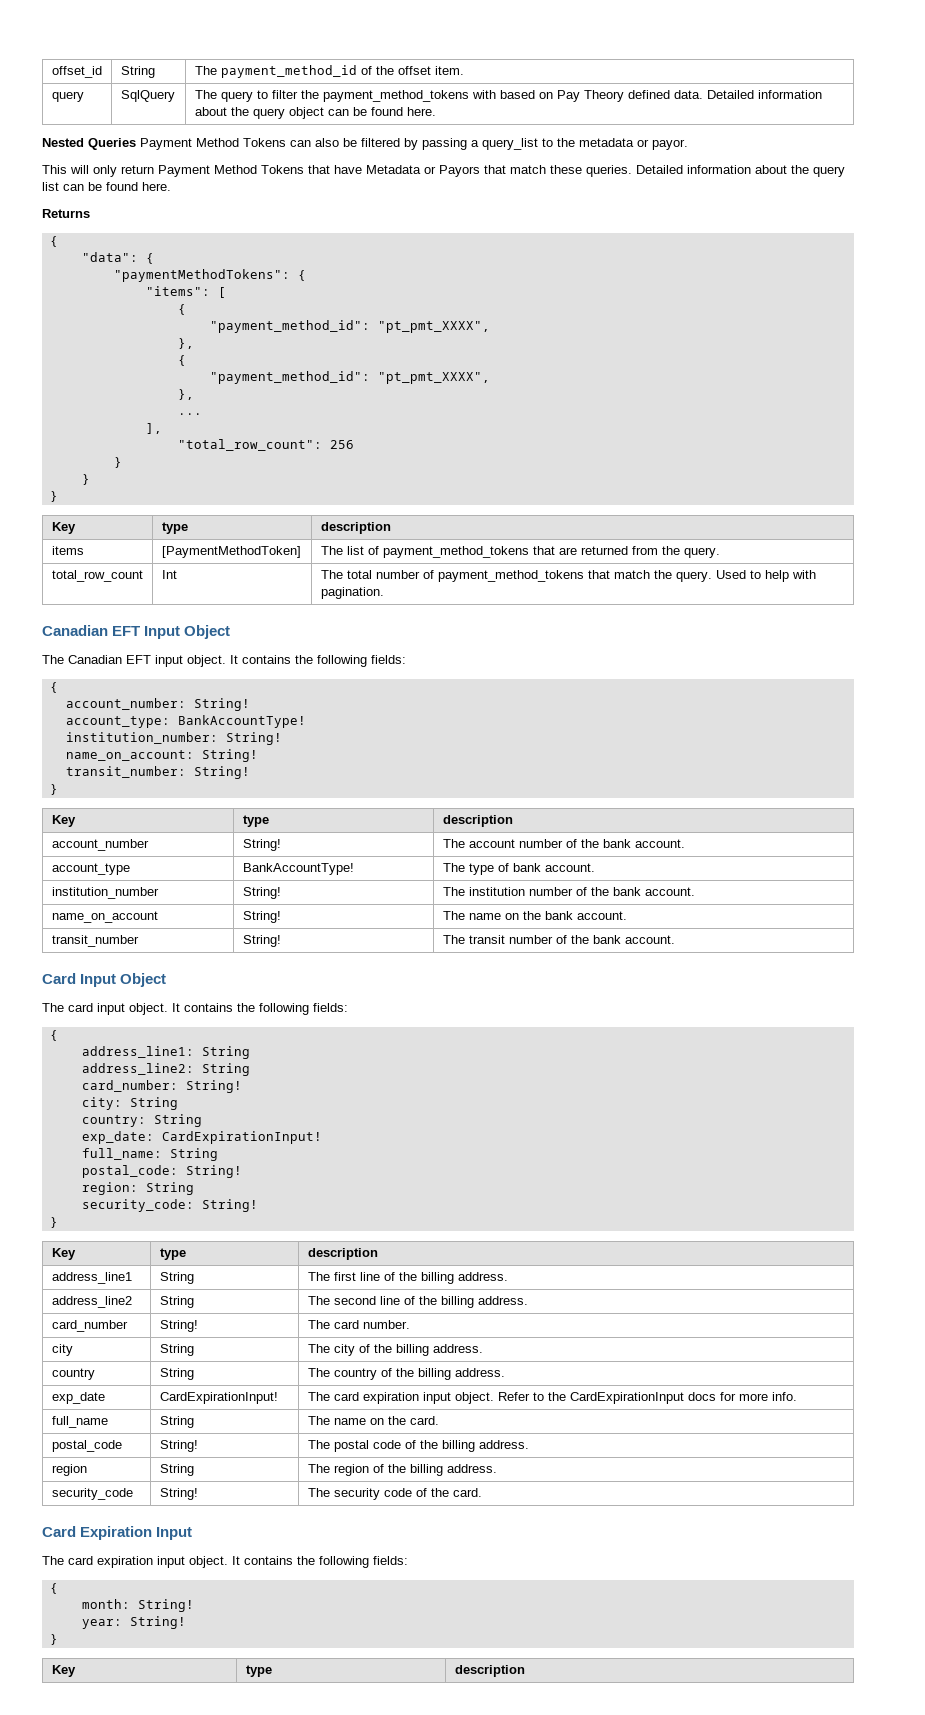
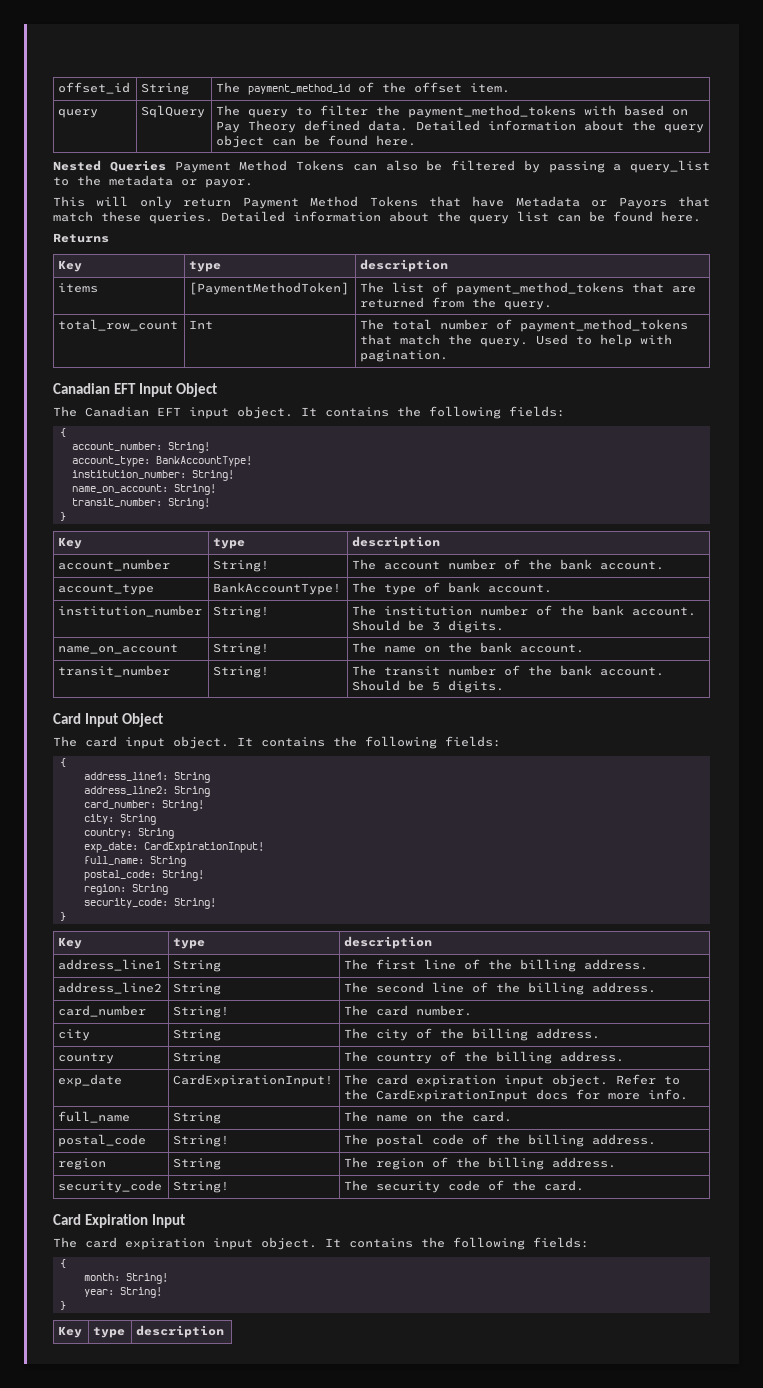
  Returns
- {
- "data": {
- "paymentMethodTokens": {
- "items": [
- {
- "payment_method_id": "pt_pmt_XXXX",
- },
- {
- "payment_method_id": "pt_pmt_XXXX",
- },
- ...
- ],
- "total_row_count": 256
- }
- }
- }
- institution_number | String! | The institution number of the bank account.
+ institution_number | String! | The institution number of the bank account. Should be 3 digits.
- transit_number | String! | The transit number of the bank account.
+ transit_number | String! | The transit number of the bank account. Should be 5 digits.

